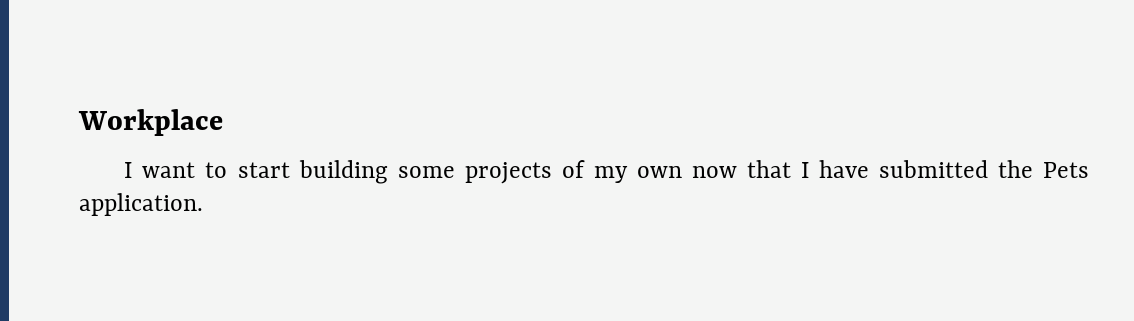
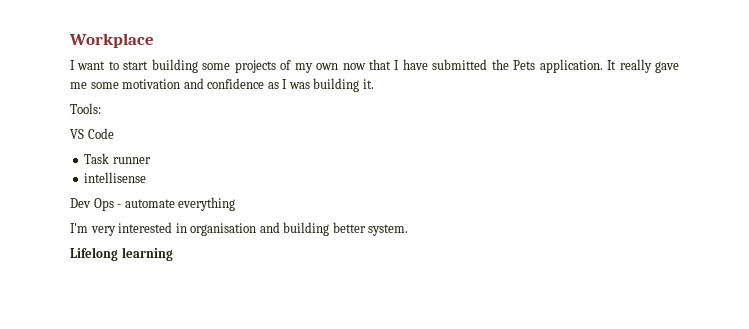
+ It really gave me some motivation and confidence as I was building it.
+ Tools:
+ VS Code
+ Task runner
+ intellisense
+ Dev Ops - automate everything
+ I'm very interested in organisation and building better system.
+ Lifelong learning

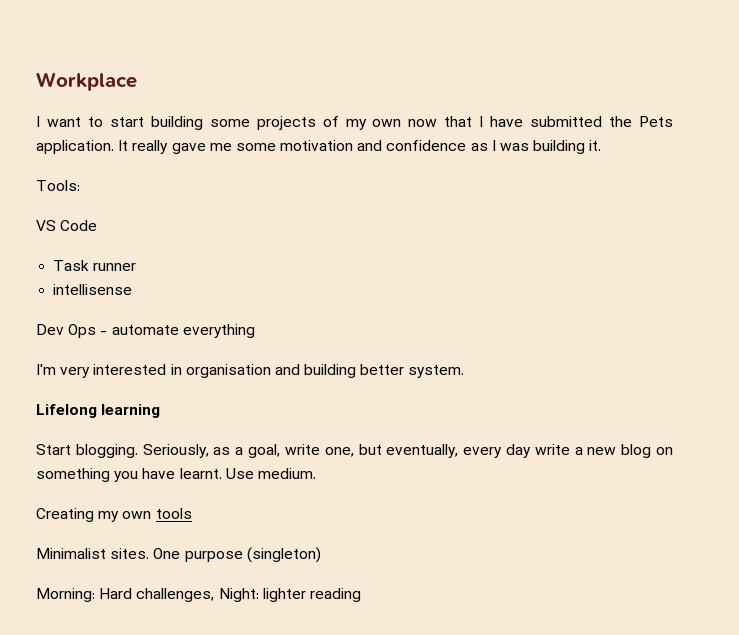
+ Start blogging. Seriously, as a goal, write one, but eventually, every day write a new blog on something you have learnt. Use medium.
+ Creating my own tools
+ Minimalist sites. One purpose (singleton)
+ Morning: Hard challenges, Night: lighter reading

